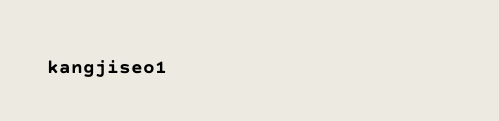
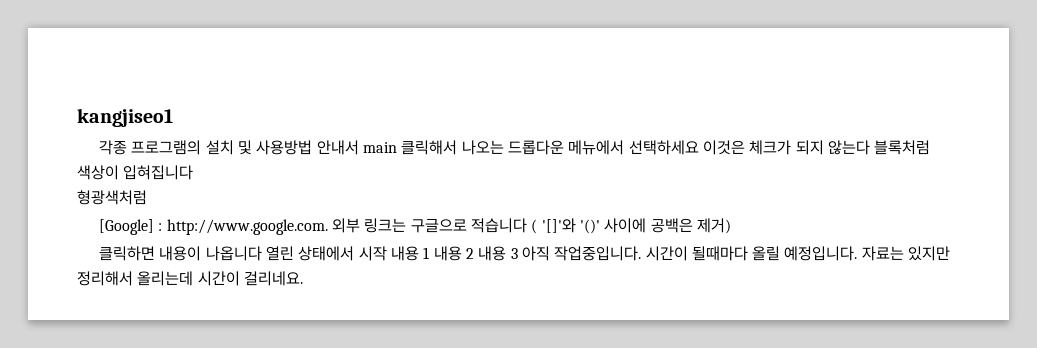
+ 각종 프로그램의 설치 및 사용방법 안내서 main 클릭해서 나오는 드롭다운 메뉴에서 선택하세요 이것은 체크가 되지 않는다 블록처럼 색상이 입혀집니다
+ 형광색처럼
+ [Google] : http://www.google.com. 외부 링크는 구글으로 적습니다 ( '[]'와 '()' 사이에 공백은 제거)
+ 클릭하면 내용이 나옵니다 열린 상태에서 시작 내용 1 내용 2 내용 3 아직 작업중입니다. 시간이 될때마다 올릴 예정입니다. 자료는 있지만 정리해서 올리는데 시간이 걸리네요.

